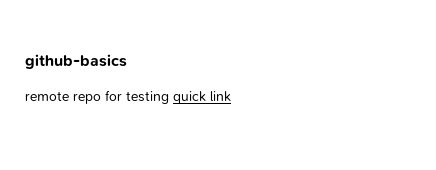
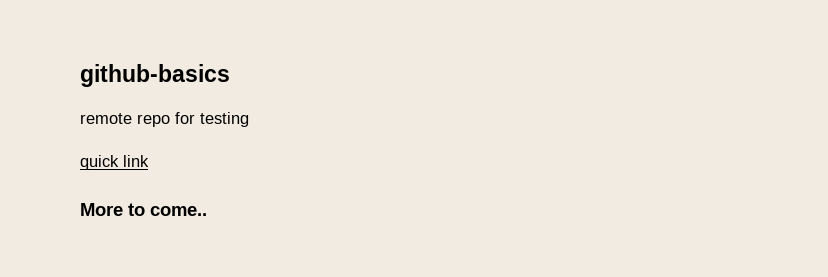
- remote repo for testing quick link
+ remote repo for testing
+ quick link
+ More to come..

